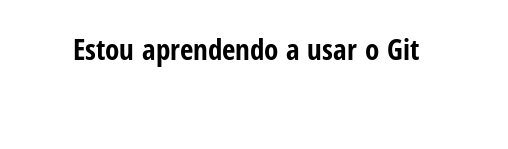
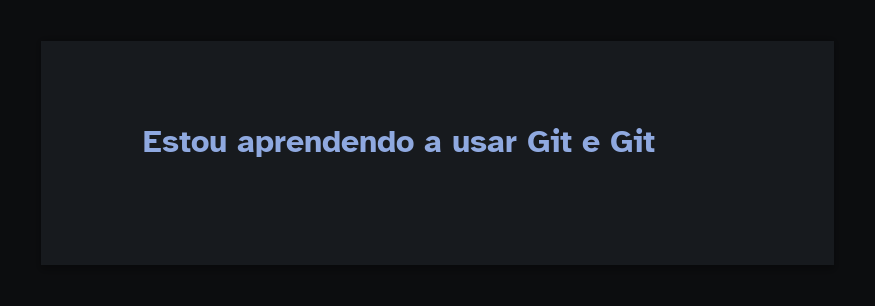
- Estou aprendendo a usar o Git
+ Estou aprendendo a usar Git e Git

